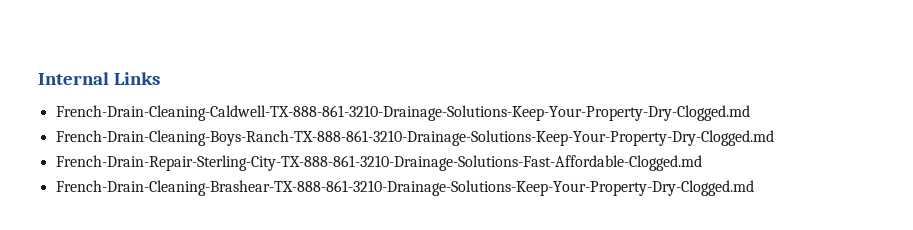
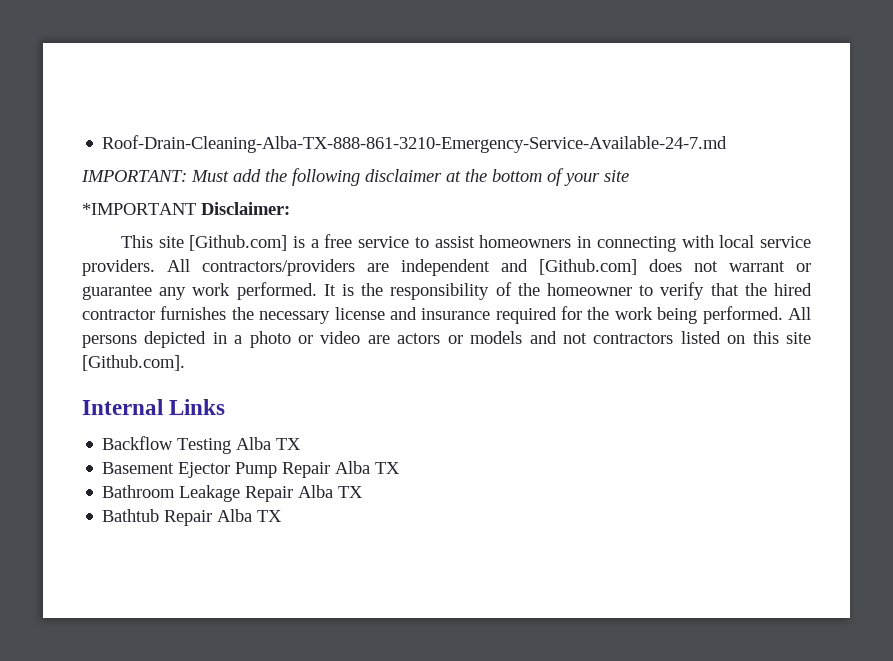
+ Roof-Drain-Cleaning-Alba-TX-888-861-3210-Emergency-Service-Available-24-7.md
+ IMPORTANT: Must add the following disclaimer at the bottom of your site
+ *IMPORTANT Disclaimer:
+ This site [Github.com] is a free service to assist homeowners in connecting with local service providers. All contractors/providers are independent and [Github.com] does not warrant or guarantee any work performed. It is the responsibility of the homeowner to verify that the hired contractor furnishes the necessary license and insurance required for the work being performed. All persons depicted in a photo or video are actors or models and not contractors listed on this site [Github.com].
  Internal Links
- French-Drain-Cleaning-Caldwell-TX-888-861-3210-Drainage-Solutions-Keep-Your-Property-Dry-Clogged.md
- French-Drain-Cleaning-Boys-Ranch-TX-888-861-3210-Drainage-Solutions-Keep-Your-Property-Dry-Clogged.md
- French-Drain-Repair-Sterling-City-TX-888-861-3210-Drainage-Solutions-Fast-Affordable-Clogged.md
- French-Drain-Cleaning-Brashear-TX-888-861-3210-Drainage-Solutions-Keep-Your-Property-Dry-Clogged.md
+ Backflow Testing Alba TX
+ Basement Ejector Pump Repair Alba TX
+ Bathroom Leakage Repair Alba TX
+ Bathtub Repair Alba TX

